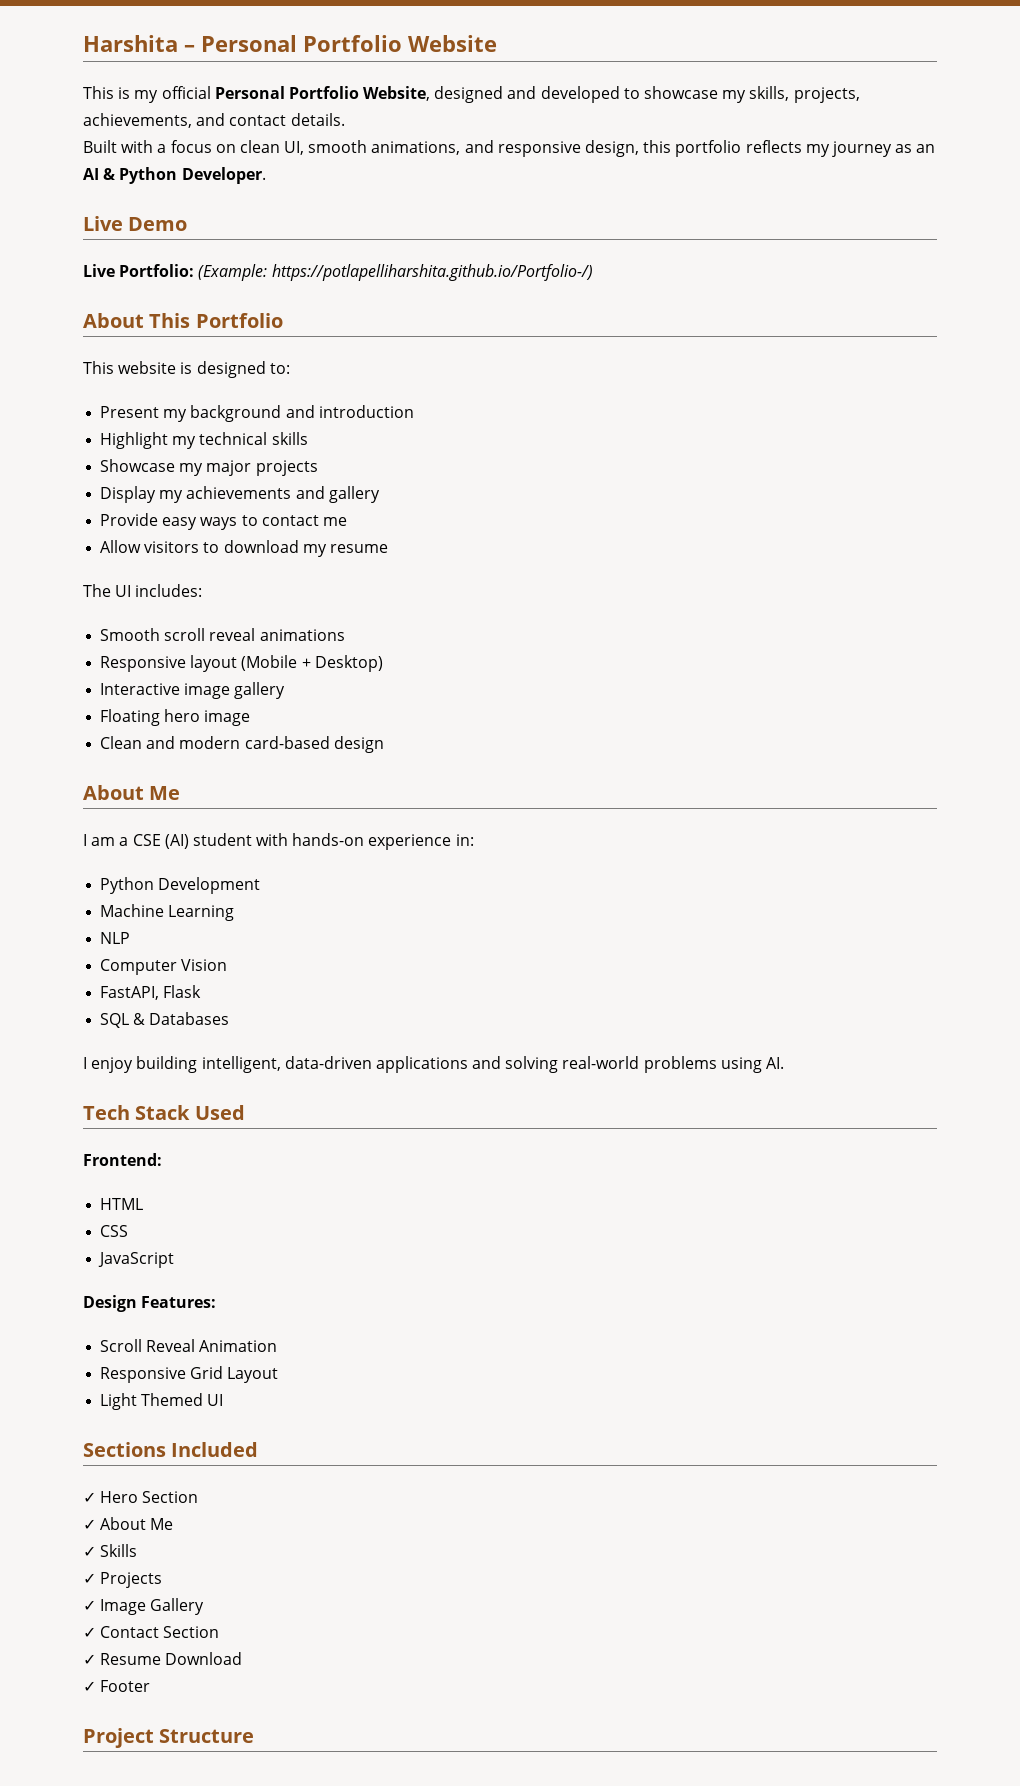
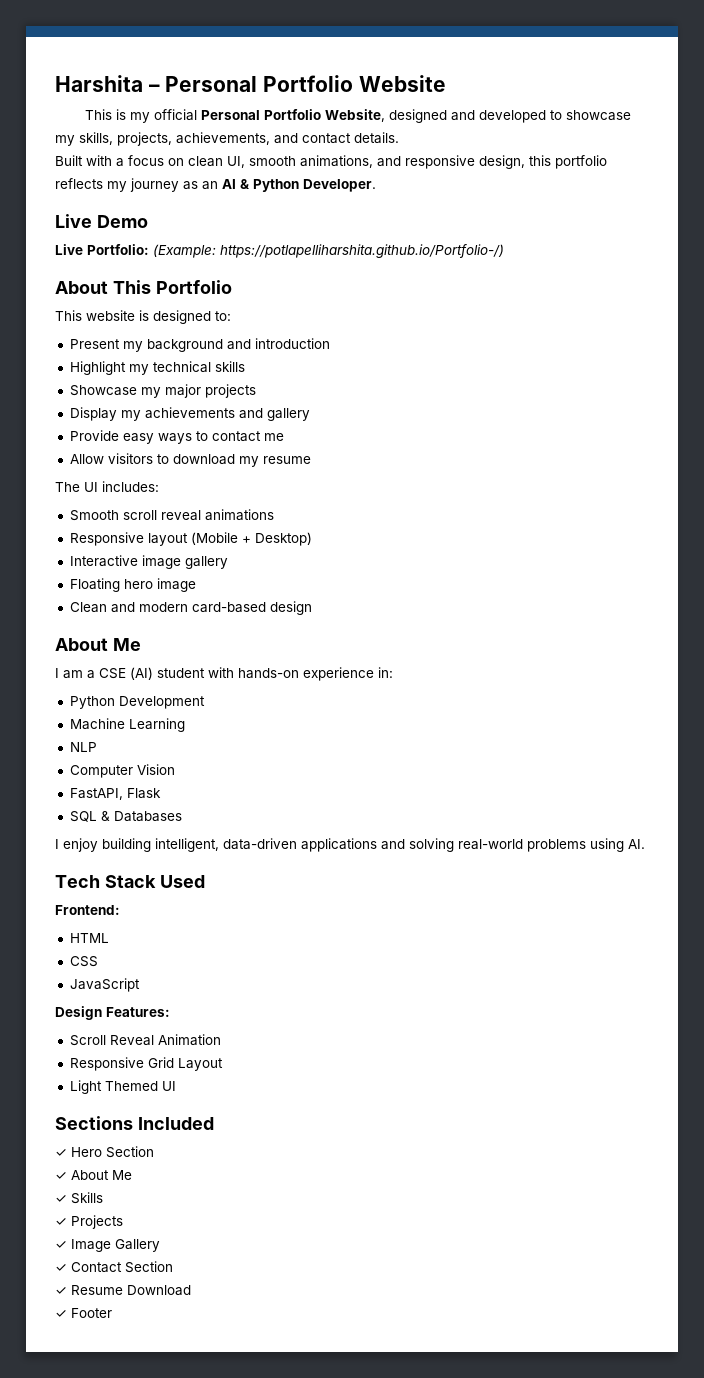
- Project Structure

